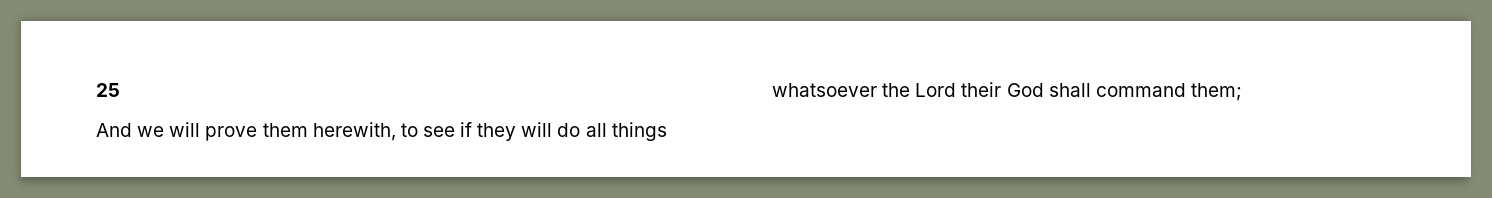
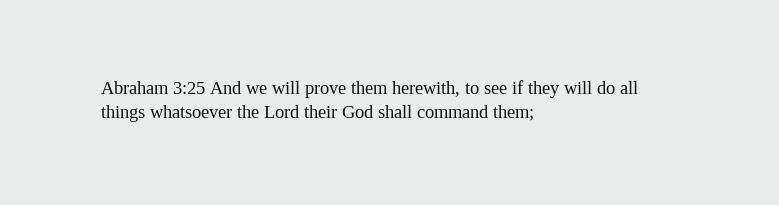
- 25
- And we will prove them herewith, to see if they will do all things whatsoever the Lord their God shall command them;
+ Abraham 3:25 And we will prove them herewith, to see if they will do all things whatsoever the Lord their God shall command them;

